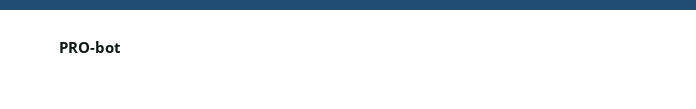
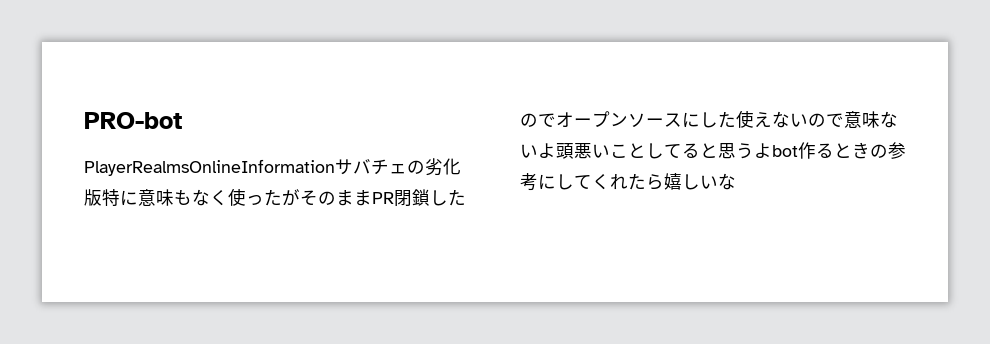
+ PlayerRealmsOnlineInformationサバチェの劣化版特に意味もなく使ったがそのままPR閉鎖したのでオープンソースにした使えないので意味ないよ頭悪いことしてると思うよbot作るときの参考にしてくれたら嬉しいな

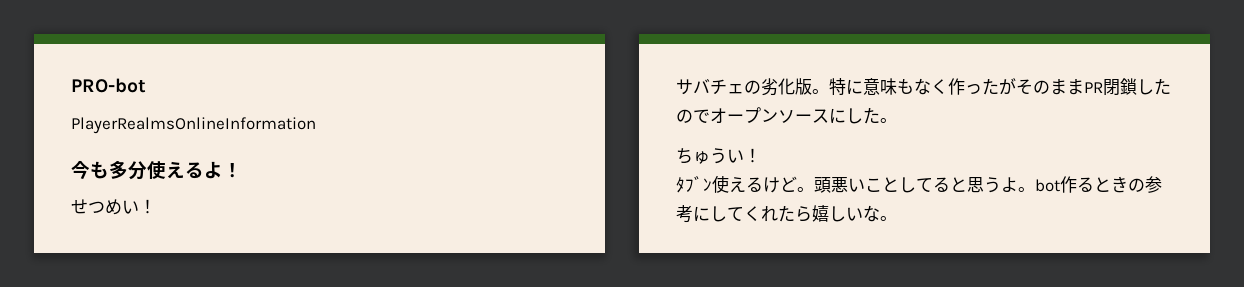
- PlayerRealmsOnlineInformationサバチェの劣化版特に意味もなく使ったがそのままPR閉鎖したのでオープンソースにした使えないので意味ないよ頭悪いことしてると思うよbot作るときの参考にしてくれたら嬉しいな
+ PlayerRealmsOnlineInformation
+ 今も多分使えるよ！
+ せつめい！
+ サバチェの劣化版。特に意味もなく作ったがそのままPR閉鎖したのでオープンソースにした。
+ ちゅうい！
+ ﾀﾌﾞﾝ使えるけど。頭悪いことしてると思うよ。bot作るときの参考にしてくれたら嬉しいな。

